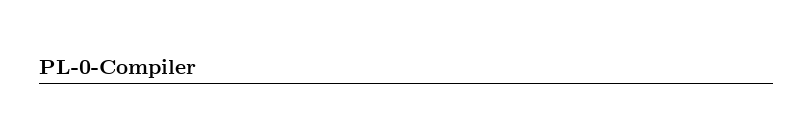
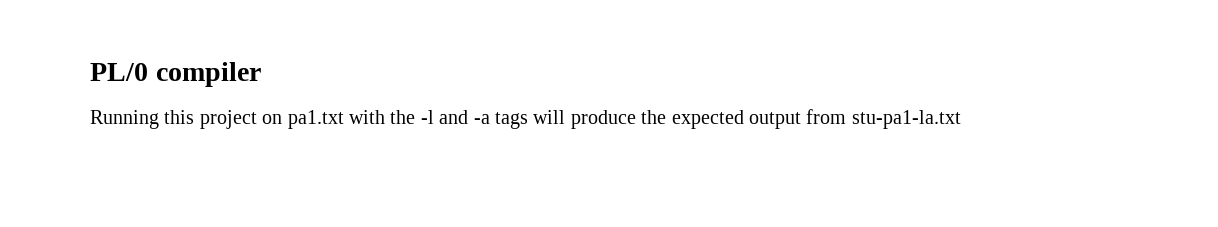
- PL-0-Compiler
+ PL/0 compiler
+ Running this project on pa1.txt with the -l and -a tags will produce the expected output from stu-pa1-la.txt

